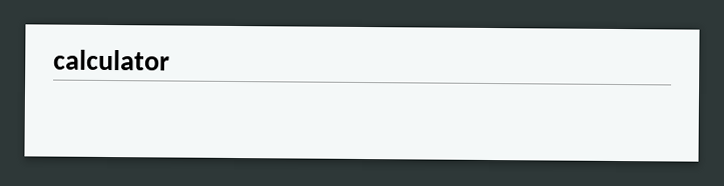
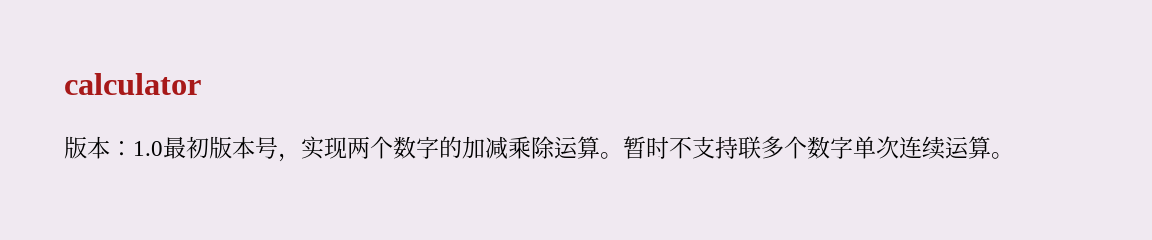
+ 版本：1.0最初版本号，实现两个数字的加减乘除运算。暂时不支持联多个数字单次连续运算。

